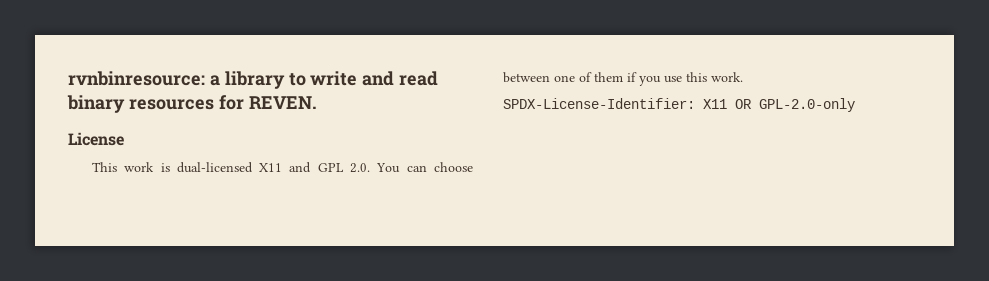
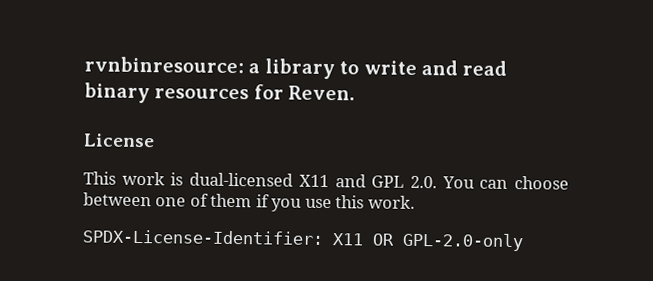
- rvnbinresource: a library to write and read binary resources for REVEN.
+ rvnbinresource: a library to write and read binary resources for Reven.

